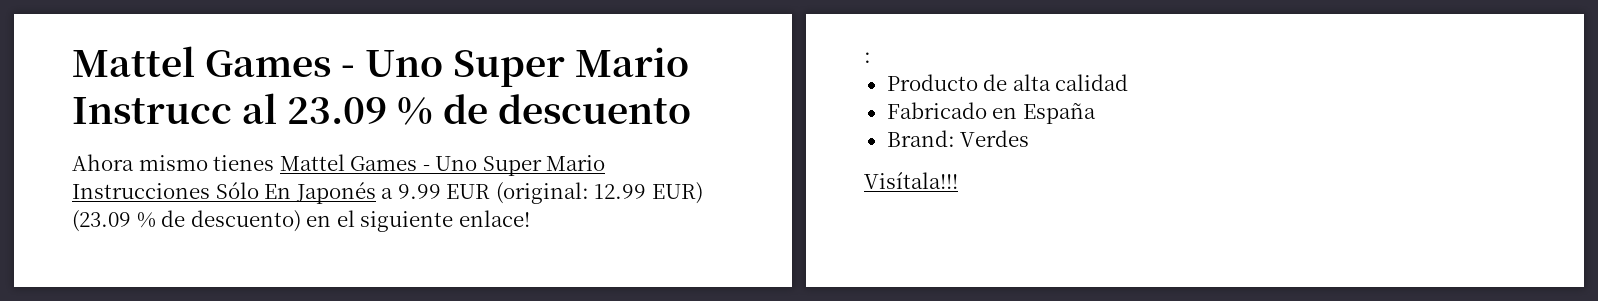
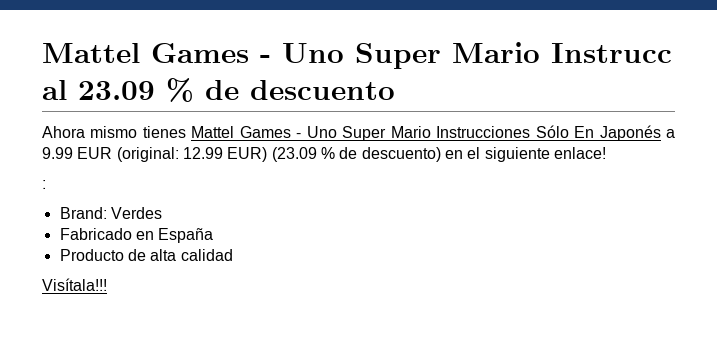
+ Brand: Verdes
+ Fabricado en España
- Fabricado en España
- Brand: Verdes

